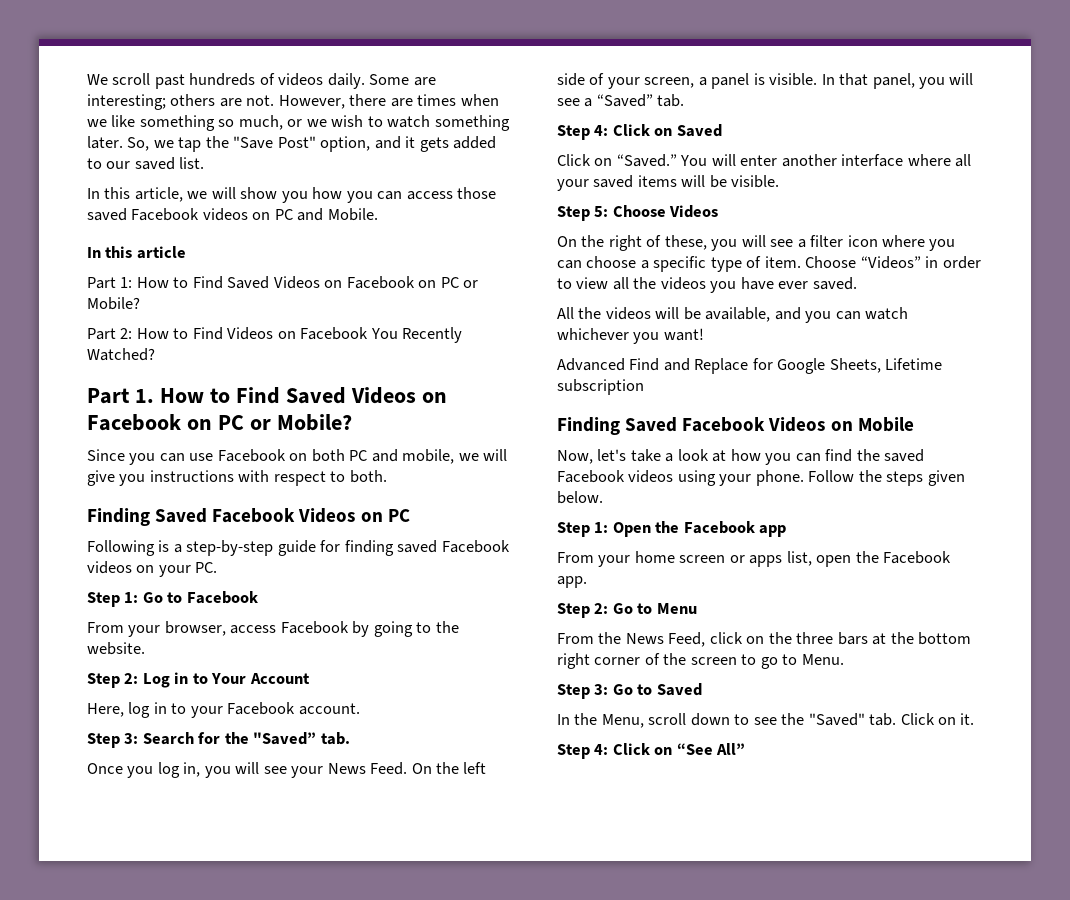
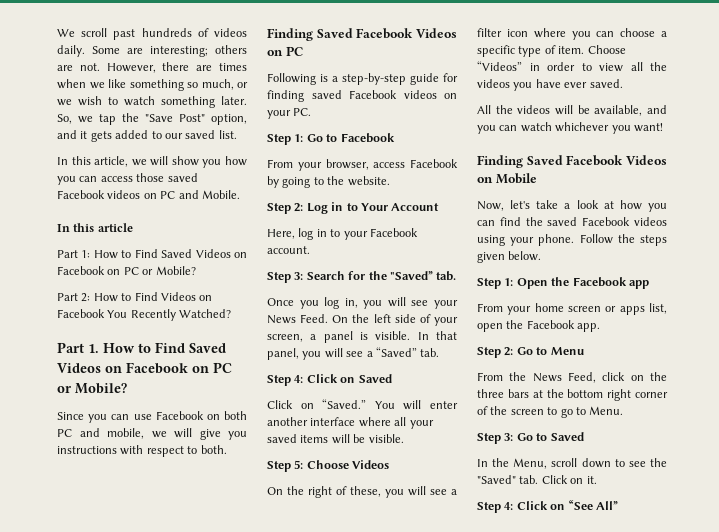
- Advanced Find and Replace for Google Sheets, Lifetime subscription

